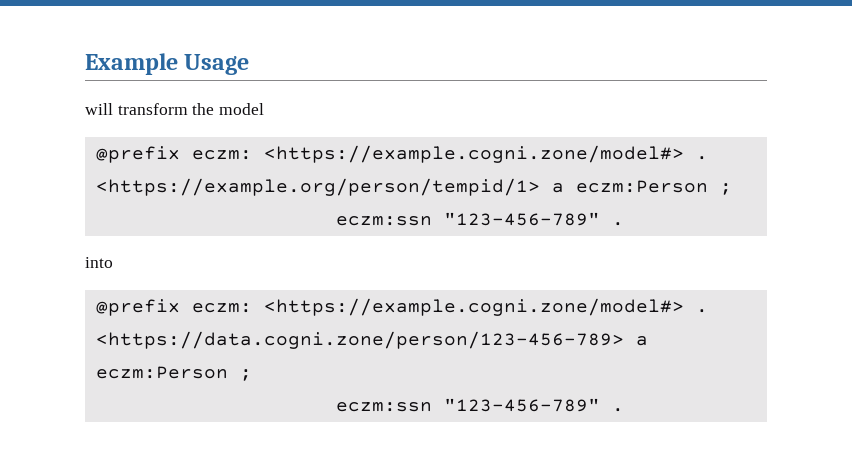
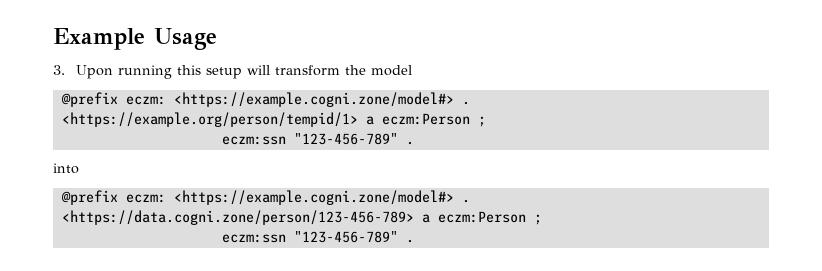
- will transform the model
+ 3. Upon running this setup will transform the model

